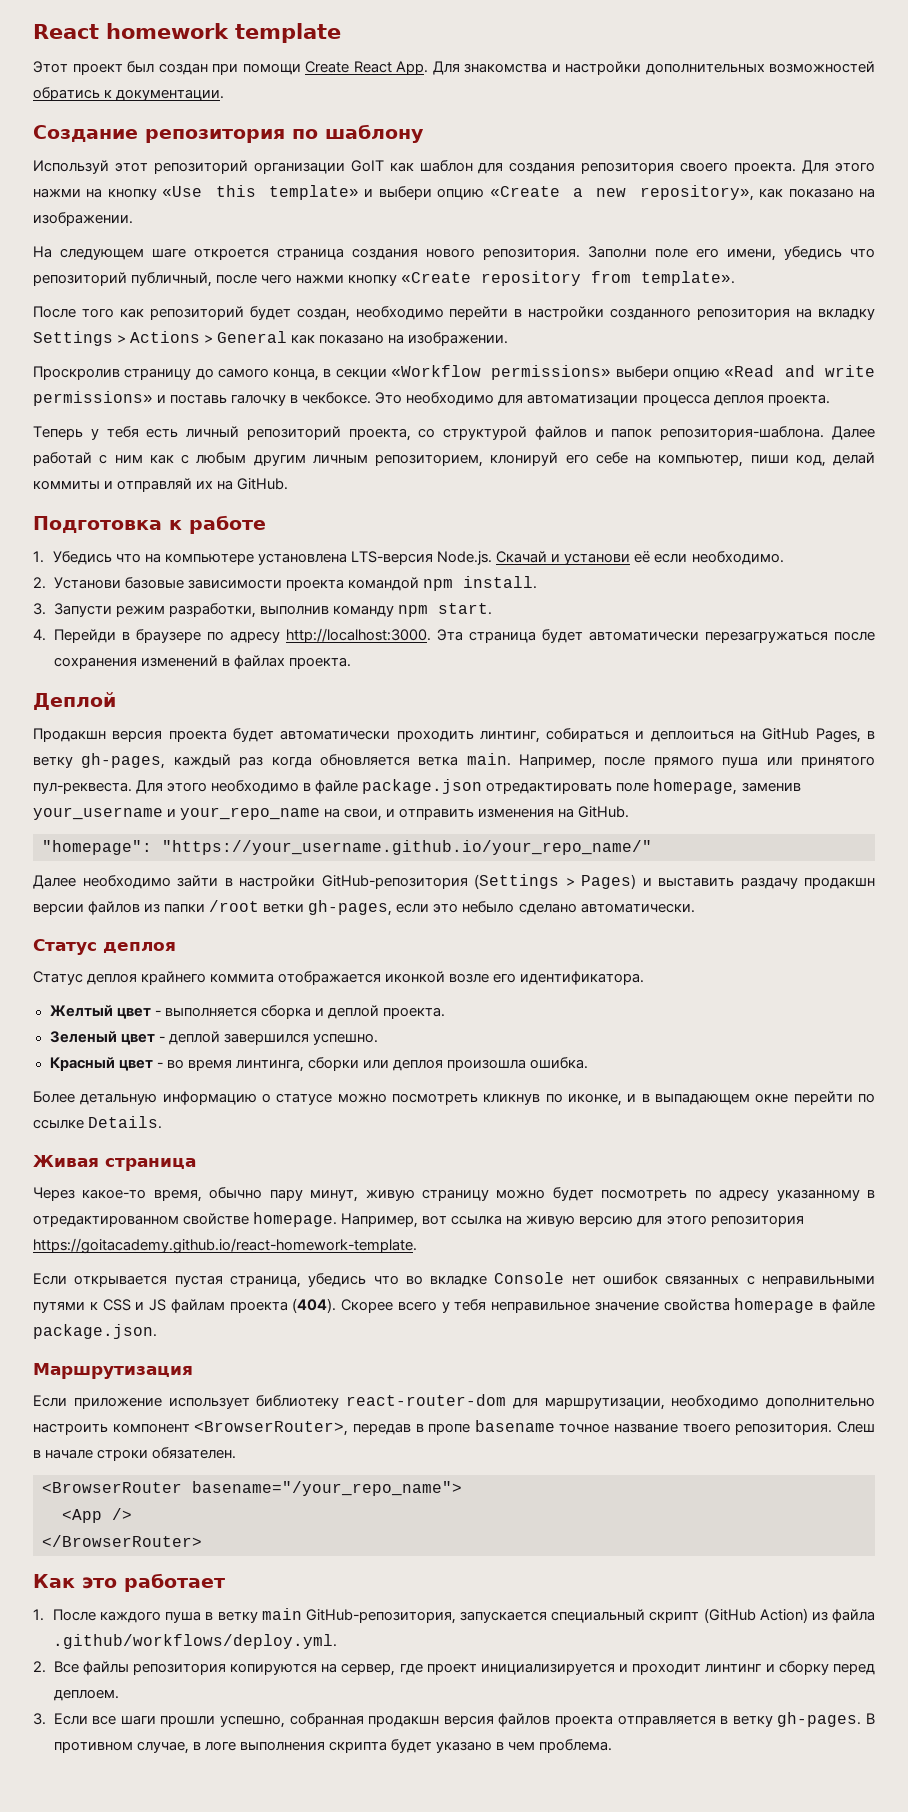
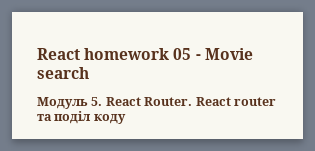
- React homework template
- Этот проект был создан при помощи Create React App. Для знакомства и настройки дополнительных возможностей обратись к документации.
- Создание репозитория по шаблону
- Используй этот репозиторий организации GoIT как шаблон для создания репозитория своего проекта. Для этого нажми на кнопку «Use this template» и выбери опцию «Create a new repository», как показано на изображении.
- На следующем шаге откроется страница создания нового репозитория. Заполни поле его имени, убедись что репозиторий публичный, после чего нажми кнопку «Create repository from template».
- После того как репозиторий будет создан, необходимо перейти в настройки созданного репозитория на вкладку Settings > Actions > General как показано на изображении.
- Проскролив страницу до самого конца, в секции «Workflow permissions» выбери опцию «Read and write permissions» и поставь галочку в чекбоксе. Это необходимо для автоматизации процесса деплоя проекта.
- Теперь у тебя есть личный репозиторий проекта, со структурой файлов и папок репозитория-шаблона. Далее работай с ним как с любым другим личным репозиторием, клонируй его себе на компьютер, пиши код, делай коммиты и отправляй их на GitHub.
- Подготовка к работе
- 1. Убедись что на компьютере установлена LTS-версия Node.js. Скачай и установи её если необходимо.
- 2. Установи базовые зависимости проекта командой npm install.
- 3. Запусти режим разработки, выполнив команду npm start.
- 4. Перейди в браузере по адресу http://localhost:3000. Эта страница будет автоматически перезагружаться после сохранения изменений в файлах проекта.
- Деплой
- Продакшн версия проекта будет автоматически проходить линтинг, собираться и деплоиться на GitHub Pages, в ветку gh-pages, каждый раз когда обновляется ветка main. Например, после прямого пуша или принятого пул-реквеста. Для этого необходимо в файле package.json отредактировать поле homepage, заменив your_username и your_repo_name на свои, и отправить изменения на GitHub.
- "homepage": "https://your_username.github.io/your_repo_name/"
- Далее необходимо зайти в настройки GitHub-репозитория (Settings > Pages) и выставить раздачу продакшн версии файлов из папки /root ветки gh-pages, если это небыло сделано автоматически.
- Статус деплоя
- Статус деплоя крайнего коммита отображается иконкой возле его идентификатора.
- Желтый цвет - выполняется сборка и деплой проекта.
- Зеленый цвет - деплой завершился успешно.
- Красный цвет - во время линтинга, сборки или деплоя произошла ошибка.
- Более детальную информацию о статусе можно посмотреть кликнув по иконке, и в выпадающем окне перейти по ссылке Details.
- Живая страница
- Через какое-то время, обычно пару минут, живую страницу можно будет посмотреть по адресу указанному в отредактированном свойстве homepage. Например, вот ссылка на живую версию для этого репозитория https://goitacademy.github.io/react-homework-template.
- Если открывается пустая страница, убедись что во вкладке Console нет ошибок связанных с неправильными путями к CSS и JS файлам проекта (404). Скорее всего у тебя неправильное значение свойства homepage в файле package.json.
- Маршрутизация
- Если приложение использует библиотеку react-router-dom для маршрутизации, необходимо дополнительно настроить компонент <BrowserRouter>, передав в пропе basename точное название твоего репозитория. Слеш в начале строки обязателен.
- <BrowserRouter basename="/your_repo_name">
- <App />
- </BrowserRouter>
- Как это работает
- 1. После каждого пуша в ветку main GitHub-репозитория, запускается специальный скрипт (GitHub Action) из файла .github/workflows/deploy.yml.
- 2. Все файлы репозитория копируются на сервер, где проект инициализируется и проходит линтинг и сборку перед деплоем.
- 3. Если все шаги прошли успешно, собранная продакшн версия файлов проекта отправляется в ветку gh-pages. В противном случае, в логе выполнения скрипта будет указано в чем проблема.
+ React homework 05 - Movie search
+ Модуль 5. React Router. React router та поділ коду

